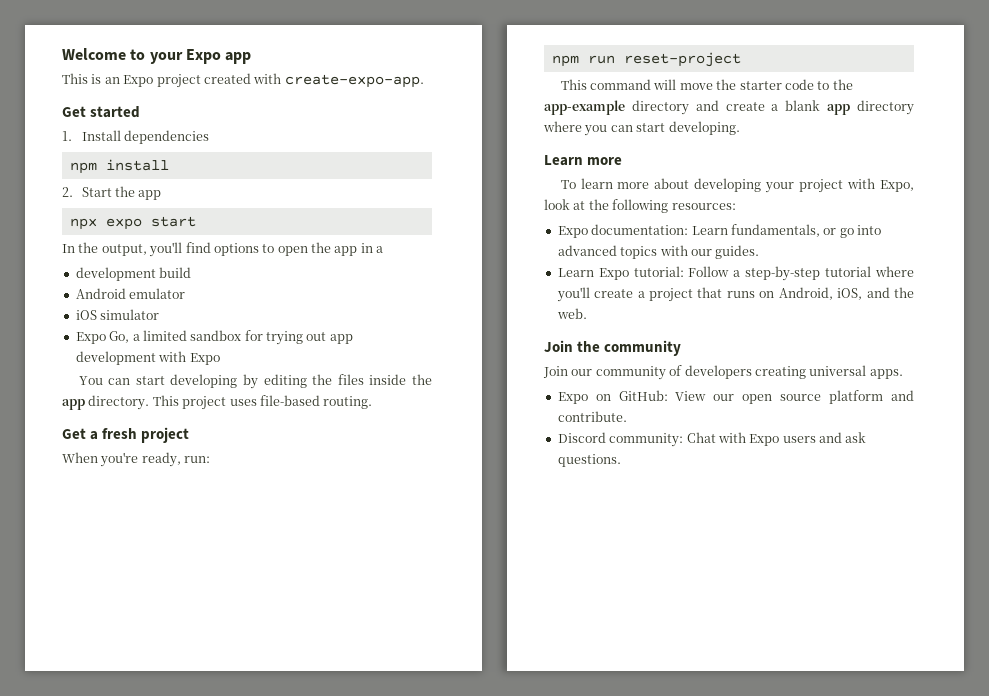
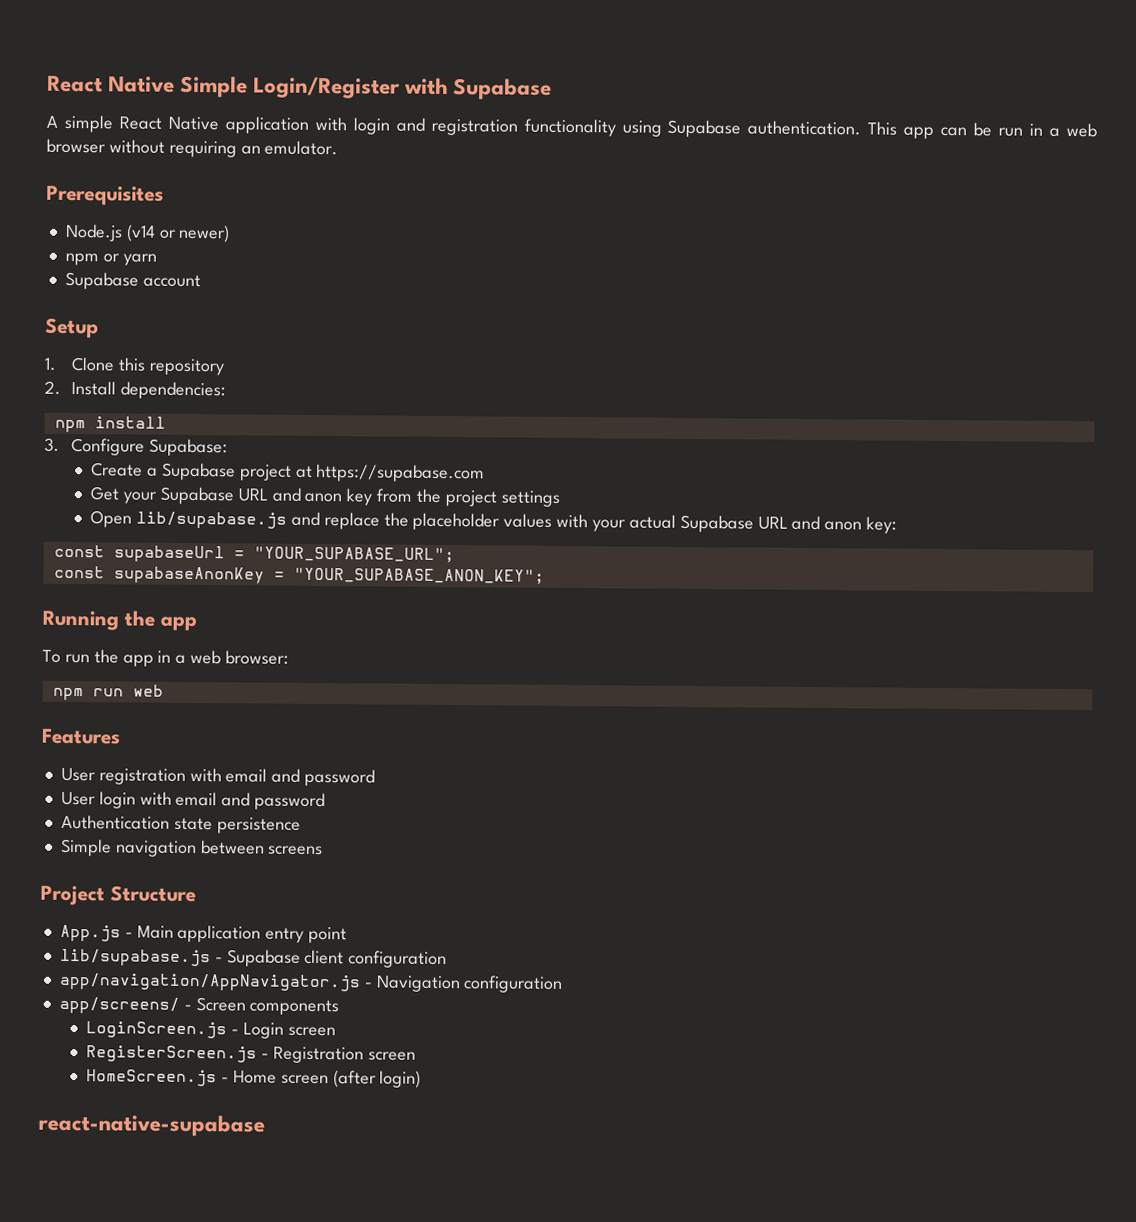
- Welcome to your Expo app
- This is an Expo project created with create-expo-app.
- Get started
- 1. Install dependencies
+ React Native Simple Login/Register with Supabase
+ A simple React Native application with login and registration functionality using Supabase authentication. This app can be run in a web browser without requiring an emulator.
+ Prerequisites
+ Node.js (v14 or newer)
+ npm or yarn
+ Supabase account
+ Setup
+ 1. Clone this repository
+ 2. Install dependencies:
  npm install
- 2. Start the app
- npx expo start
- In the output, you'll find options to open the app in a
- development build
- Android emulator
- iOS simulator
- Expo Go, a limited sandbox for trying out app development with Expo
- You can start developing by editing the files inside the app directory. This project uses file-based routing.
- Get a fresh project
- When you're ready, run:
- npm run reset-project
- This command will move the starter code to the app-example directory and create a blank app directory where you can start developing.
- Learn more
- To learn more about developing your project with Expo, look at the following resources:
- Expo documentation: Learn fundamentals, or go into advanced topics with our guides.
- Learn Expo tutorial: Follow a step-by-step tutorial where you'll create a project that runs on Android, iOS, and the web.
- Join the community
- Join our community of developers creating universal apps.
- Expo on GitHub: View our open source platform and contribute.
- Discord community: Chat with Expo users and ask questions.
+ 3. Configure Supabase:
+ Create a Supabase project at https://supabase.com
+ Get your Supabase URL and anon key from the project settings
+ Open lib/supabase.js and replace the placeholder values with your actual Supabase URL and anon key:
+ const supabaseUrl = "YOUR_SUPABASE_URL";
+ const supabaseAnonKey = "YOUR_SUPABASE_ANON_KEY";
+ Running the app
+ To run the app in a web browser:
+ npm run web
+ Features
+ User registration with email and password
+ User login with email and password
+ Authentication state persistence
+ Simple navigation between screens
+ Project Structure
+ App.js - Main application entry point
+ lib/supabase.js - Supabase client configuration
+ app/navigation/AppNavigator.js - Navigation configuration
+ app/screens/ - Screen components
+ LoginScreen.js - Login screen
+ RegisterScreen.js - Registration screen
+ HomeScreen.js - Home screen (after login)
+ react-native-supabase

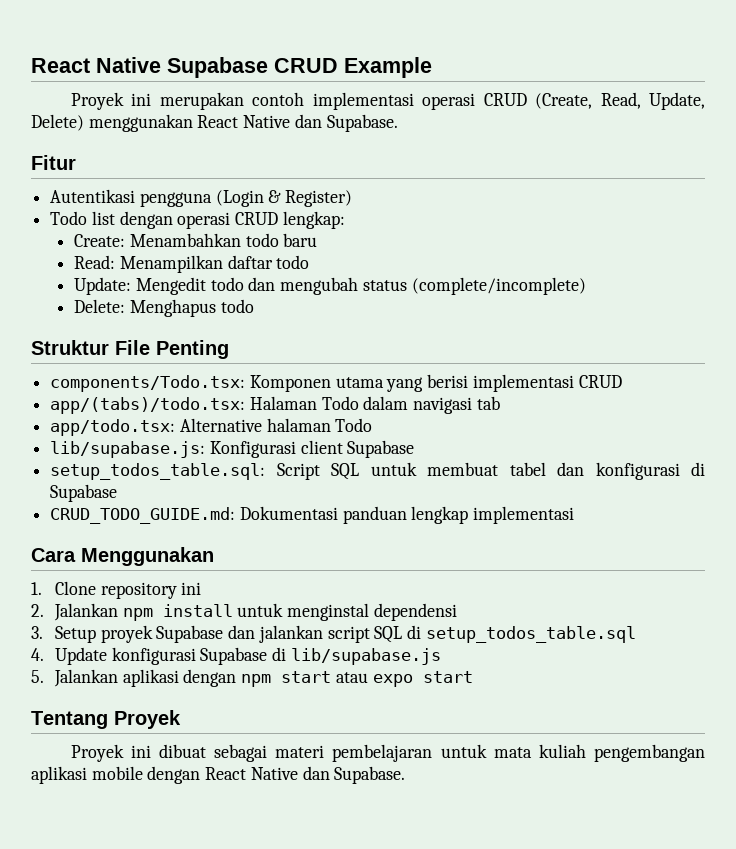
- React Native Simple Login/Register with Supabase
- A simple React Native application with login and registration functionality using Supabase authentication. This app can be run in a web browser without requiring an emulator.
- Prerequisites
- Node.js (v14 or newer)
- npm or yarn
- Supabase account
- Setup
+ React Native Supabase CRUD Example
+ Proyek ini merupakan contoh implementasi operasi CRUD (Create, Read, Update, Delete) menggunakan React Native dan Supabase.
+ Fitur
+ Autentikasi pengguna (Login & Register)
+ Todo list dengan operasi CRUD lengkap:
+ Create: Menambahkan todo baru
+ Read: Menampilkan daftar todo
+ Update: Mengedit todo dan mengubah status (complete/incomplete)
+ Delete: Menghapus todo
+ Struktur File Penting
+ components/Todo.tsx: Komponen utama yang berisi implementasi CRUD
+ app/(tabs)/todo.tsx: Halaman Todo dalam navigasi tab
+ app/todo.tsx: Alternative halaman Todo
+ lib/supabase.js: Konfigurasi client Supabase
+ setup_todos_table.sql: Script SQL untuk membuat tabel dan konfigurasi di Supabase
+ CRUD_TODO_GUIDE.md: Dokumentasi panduan lengkap implementasi
+ Cara Menggunakan
- 1. Clone this repository
+ 1. Clone repository ini
- 2. Install dependencies:
- npm install
- 3. Configure Supabase:
- Create a Supabase project at https://supabase.com
- Get your Supabase URL and anon key from the project settings
- Open lib/supabase.js and replace the placeholder values with your actual Supabase URL and anon key:
- const supabaseUrl = "YOUR_SUPABASE_URL";
- const supabaseAnonKey = "YOUR_SUPABASE_ANON_KEY";
- Running the app
- To run the app in a web browser:
- npm run web
- Features
- User registration with email and password
- User login with email and password
- Authentication state persistence
- Simple navigation between screens
- Project Structure
- App.js - Main application entry point
- lib/supabase.js - Supabase client configuration
- app/navigation/AppNavigator.js - Navigation configuration
- app/screens/ - Screen components
- LoginScreen.js - Login screen
- RegisterScreen.js - Registration screen
- HomeScreen.js - Home screen (after login)
- react-native-supabase
+ 2. Jalankan npm install untuk menginstal dependensi
+ 3. Setup proyek Supabase dan jalankan script SQL di setup_todos_table.sql
+ 4. Update konfigurasi Supabase di lib/supabase.js
+ 5. Jalankan aplikasi dengan npm start atau expo start
+ Tentang Proyek
+ Proyek ini dibuat sebagai materi pembelajaran untuk mata kuliah pengembangan aplikasi mobile dengan React Native dan Supabase.

